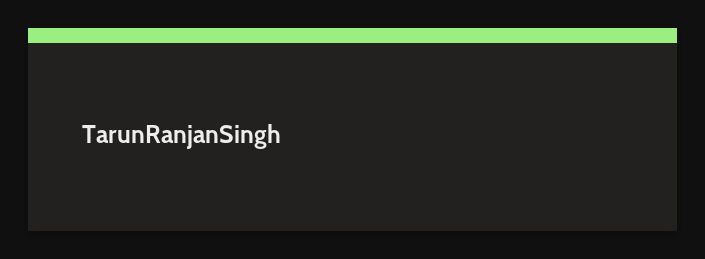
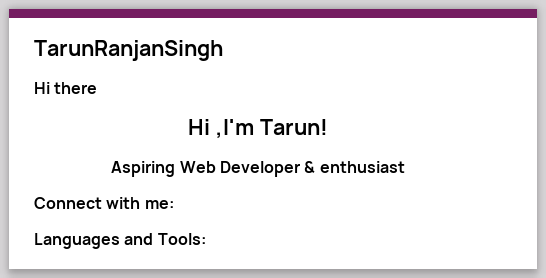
+ Hi there
+ Hi ,I'm Tarun!
+ Aspiring Web Developer & enthusiast
+ Connect with me:
+ Languages and Tools:

